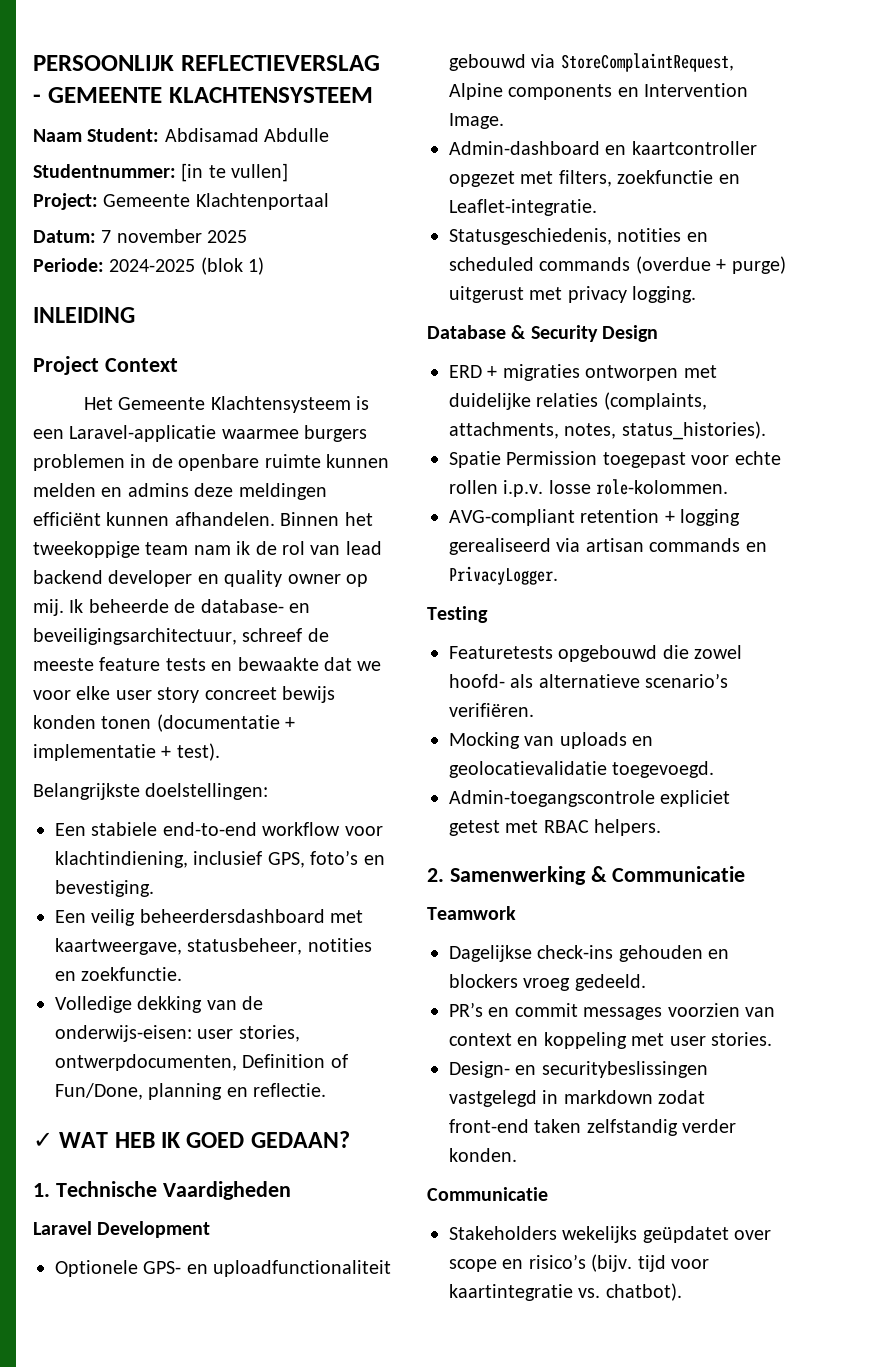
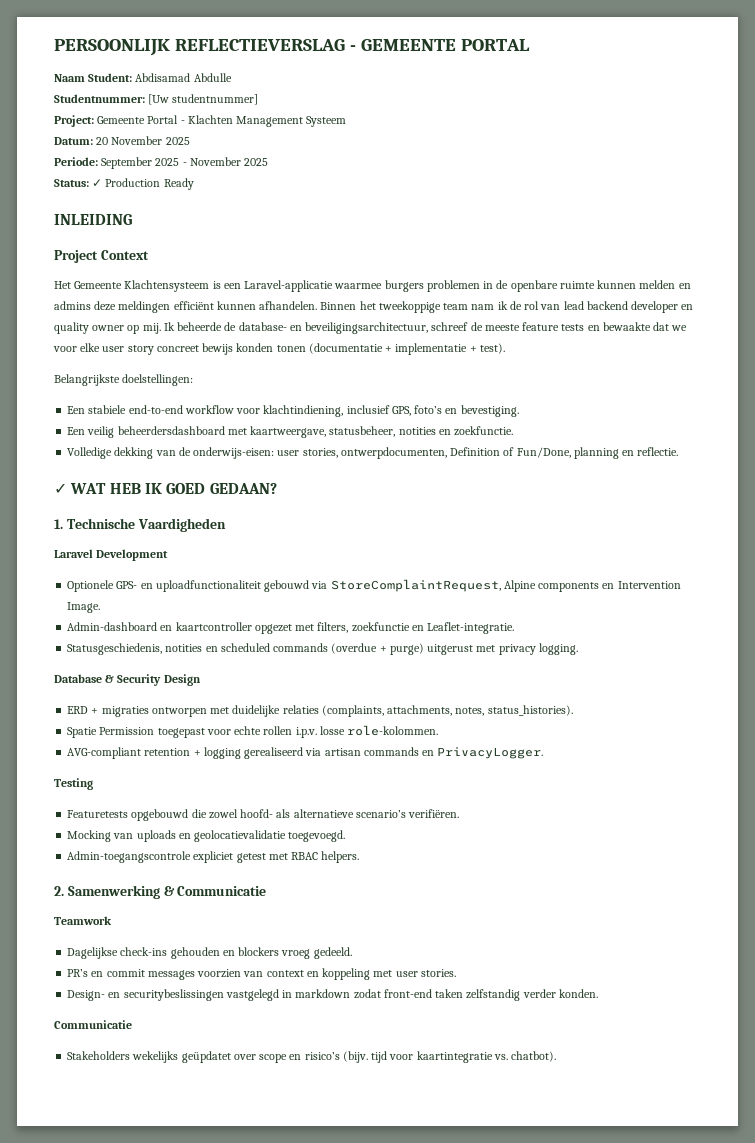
- PERSOONLIJK REFLECTIEVERSLAG - GEMEENTE KLACHTENSYSTEEM
+ PERSOONLIJK REFLECTIEVERSLAG - GEMEENTE PORTAL
- Studentnummer: [in te vullen]
+ Studentnummer: [Uw studentnummer]
- Project: Gemeente Klachtenportaal
+ Project: Gemeente Portal - Klachten Management Systeem
- Datum: 7 november 2025
+ Datum: 20 November 2025
- Periode: 2024-2025 (blok 1)
+ Periode: September 2025 - November 2025
+ Status: ✓ Production Ready

